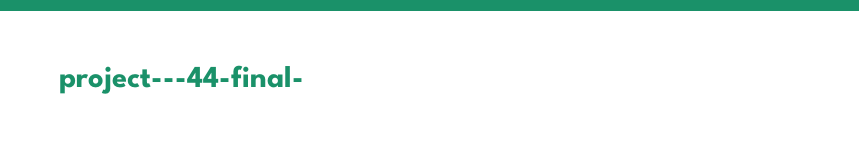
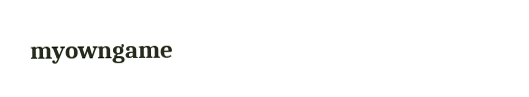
- project---44-final-
+ myowngame

